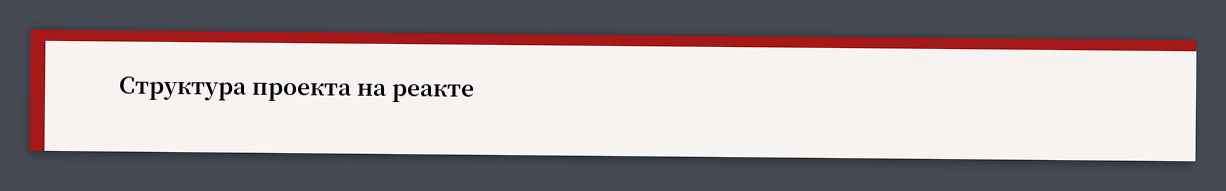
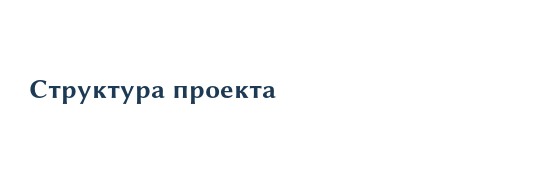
- Структура проекта на реакте
+ Структура проекта

